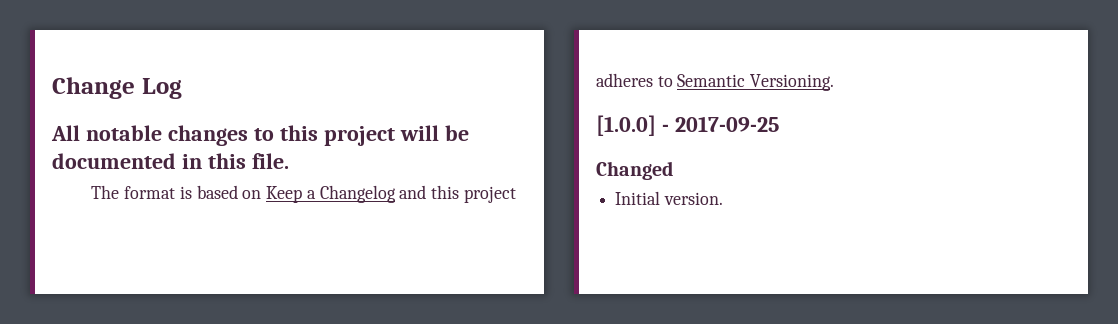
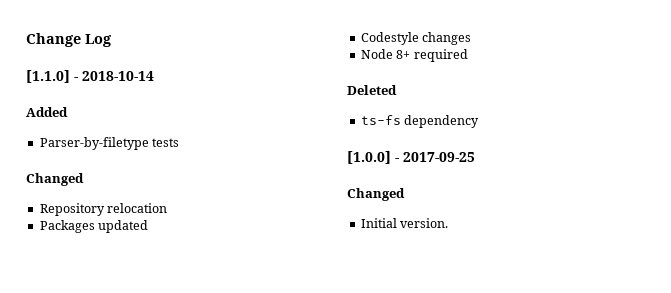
- All notable changes to this project will be documented in this file.
- The format is based on Keep a Changelog and this project adheres to Semantic Versioning.
+ [1.1.0] - 2018-10-14
+ Added
+ Parser-by-filetype tests
+ Changed
+ Repository relocation
+ Packages updated
+ Codestyle changes
+ Node 8+ required
+ Deleted
+ ts-fs dependency

